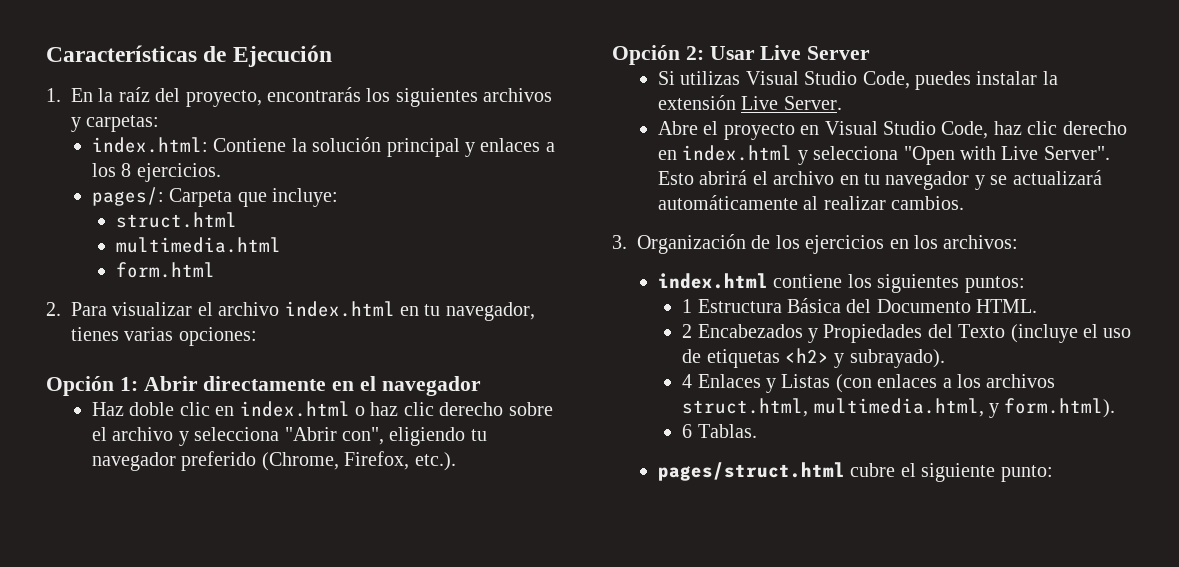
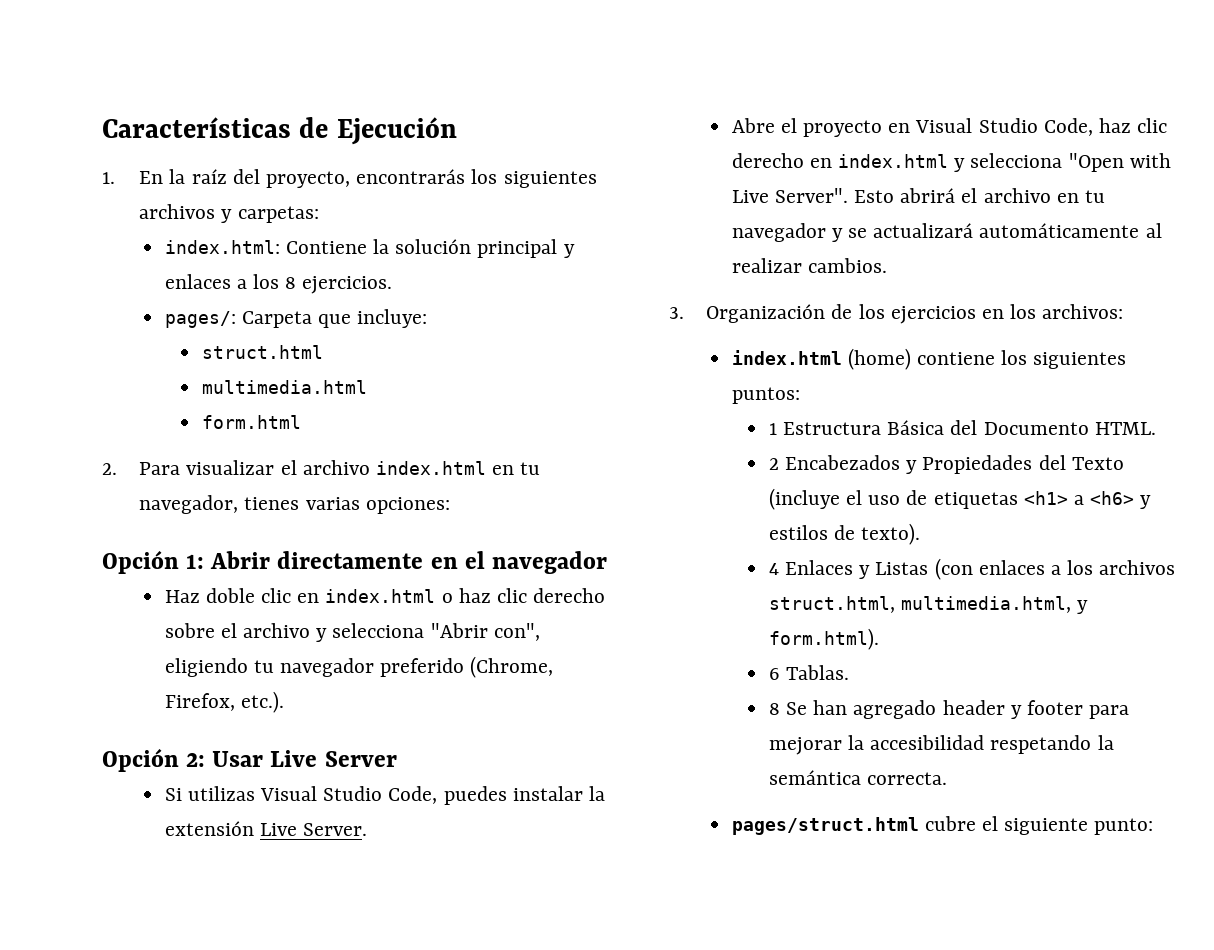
- index.html contiene los siguientes puntos:
+ index.html (home) contiene los siguientes puntos:
- 2 Encabezados y Propiedades del Texto (incluye el uso de etiquetas <h2> y subrayado).
+ 2 Encabezados y Propiedades del Texto (incluye el uso de etiquetas <h1> a <h6> y estilos de texto).
+ 8 Se han agregado header y footer para mejorar la accesibilidad respetando la semántica correcta.

